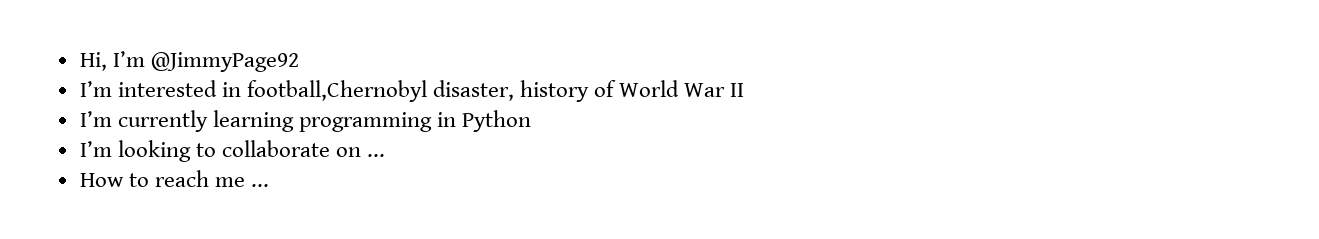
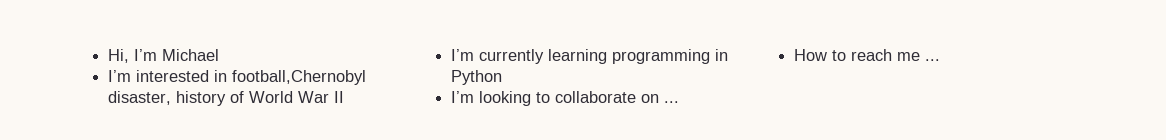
- Hi, I’m @JimmyPage92
+ Hi, I’m Michael

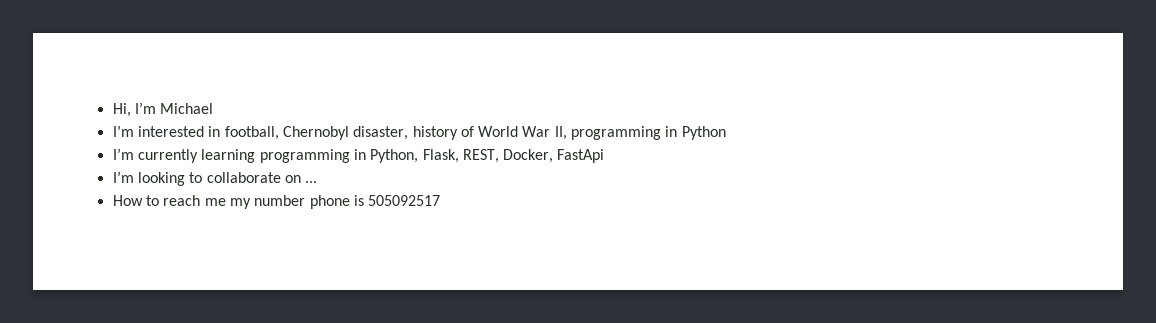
- I’m interested in football,Chernobyl disaster, history of World War II
+ I’m interested in football, Chernobyl disaster, history of World War II, programming in Python
- I’m currently learning programming in Python
+ I’m currently learning programming in Python, Flask, REST, Docker, FastApi
- How to reach me ...
+ How to reach me my number phone is 505092517

